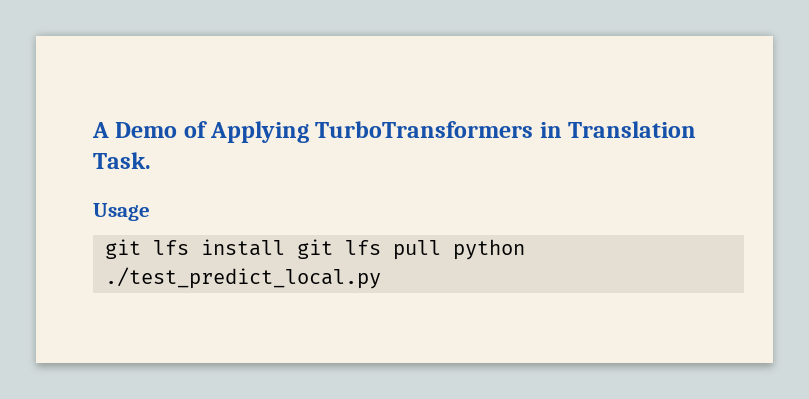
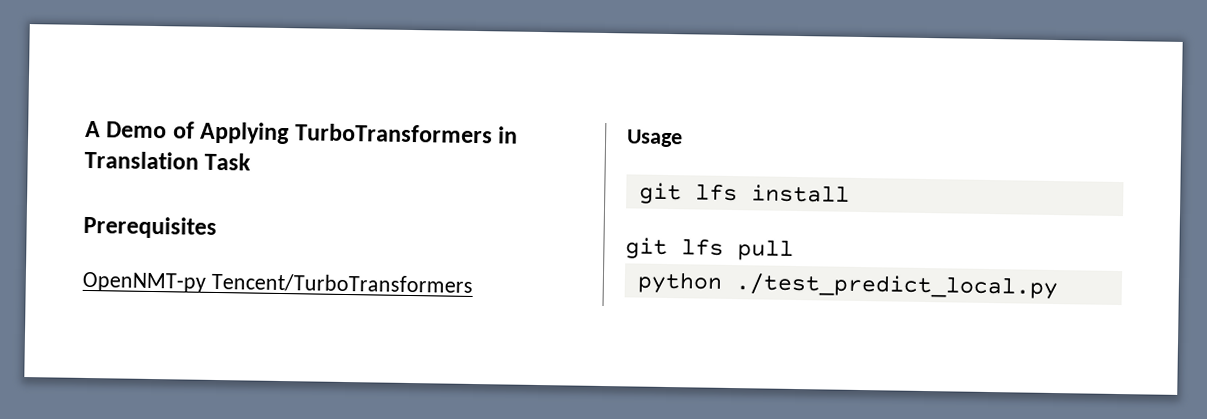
- A Demo of Applying TurboTransformers in Translation Task.
+ A Demo of Applying TurboTransformers in Translation Task
+ Prerequisites
+ OpenNMT-py Tencent/TurboTransformers
- git lfs install git lfs pull python ./test_predict_local.py
+ git lfs install
+ git lfs pull
+ python ./test_predict_local.py

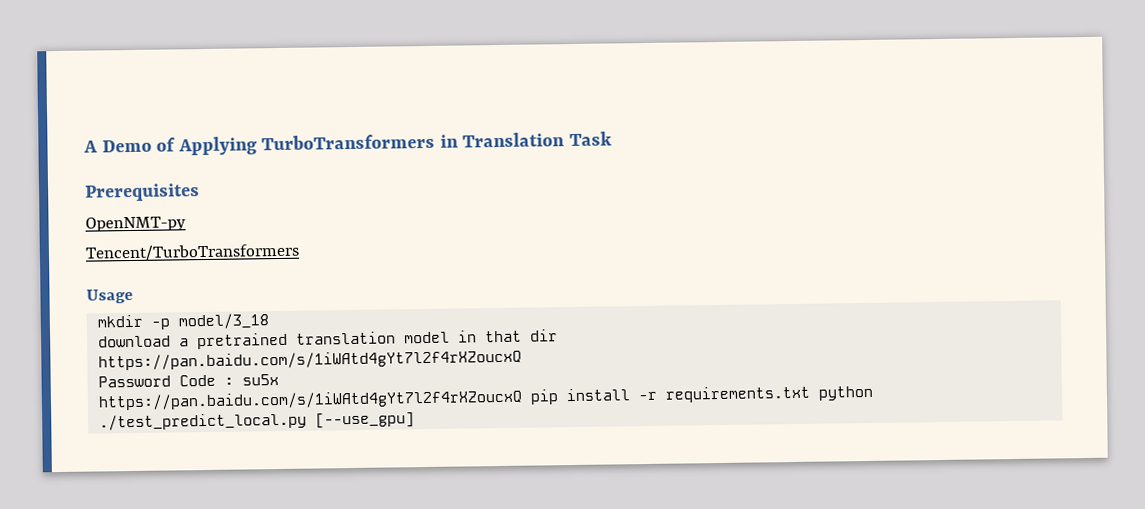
- OpenNMT-py Tencent/TurboTransformers
+ OpenNMT-py
+ Tencent/TurboTransformers
- git lfs install
- git lfs pull
- python ./test_predict_local.py
+ mkdir -p model/3_18
+ download a pretrained translation model in that dir
+ https://pan.baidu.com/s/1iWAtd4gYt7l2f4rXZoucxQ
+ Password Code : su5x
+ https://pan.baidu.com/s/1iWAtd4gYt7l2f4rXZoucxQ pip install -r requirements.txt python ./test_predict_local.py [--use_gpu]

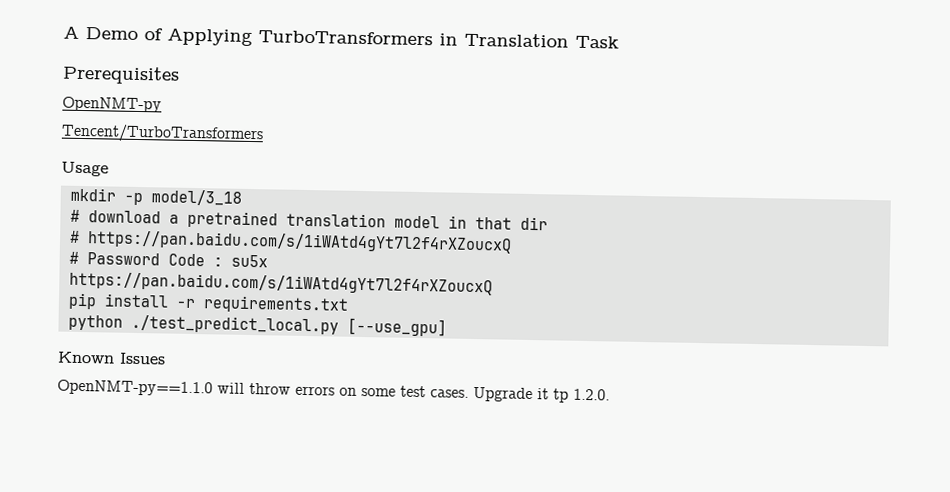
- download a pretrained translation model in that dir
+ # download a pretrained translation model in that dir
+ # https://pan.baidu.com/s/1iWAtd4gYt7l2f4rXZoucxQ
+ # Password Code : su5x
  https://pan.baidu.com/s/1iWAtd4gYt7l2f4rXZoucxQ
- Password Code : su5x
- https://pan.baidu.com/s/1iWAtd4gYt7l2f4rXZoucxQ pip install -r requirements.txt python ./test_predict_local.py [--use_gpu]
+ pip install -r requirements.txt
+ python ./test_predict_local.py [--use_gpu]
+ Known Issues
+ OpenNMT-py==1.1.0 will throw errors on some test cases. Upgrade it tp 1.2.0.

